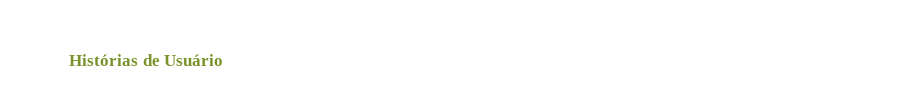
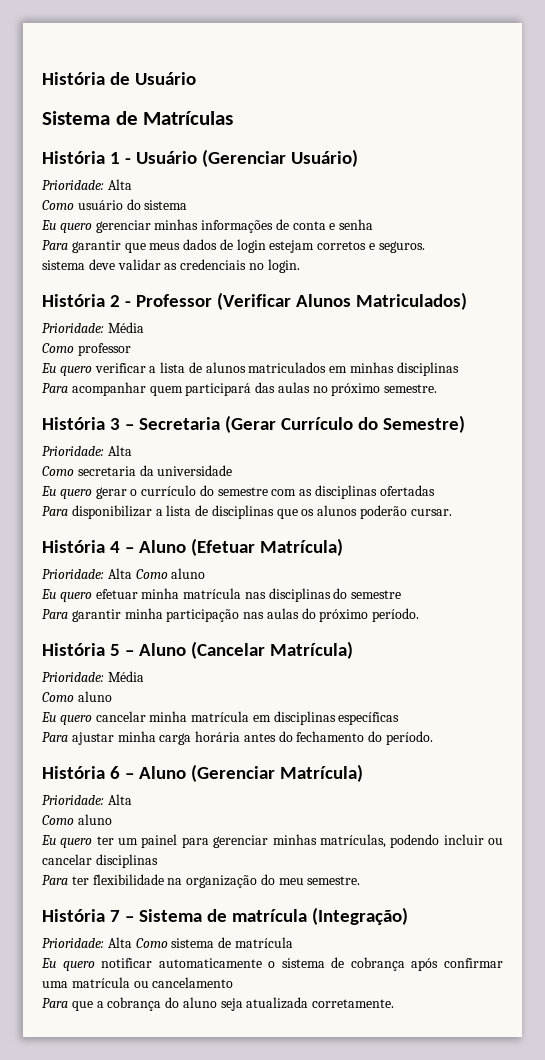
- Histórias de Usuário
+ História de Usuário
+ Sistema de Matrículas
+ História 1 - Usuário (Gerenciar Usuário)
+ Prioridade: Alta
+ Como usuário do sistema
+ Eu quero gerenciar minhas informações de conta e senha
+ Para garantir que meus dados de login estejam corretos e seguros.
+ sistema deve validar as credenciais no login.
+ História 2 - Professor (Verificar Alunos Matriculados)
+ Prioridade: Média
+ Como professor
+ Eu quero verificar a lista de alunos matriculados em minhas disciplinas
+ Para acompanhar quem participará das aulas no próximo semestre.
+ História 3 – Secretaria (Gerar Currículo do Semestre)
+ Prioridade: Alta
+ Como secretaria da universidade
+ Eu quero gerar o currículo do semestre com as disciplinas ofertadas
+ Para disponibilizar a lista de disciplinas que os alunos poderão cursar.
+ História 4 – Aluno (Efetuar Matrícula)
+ Prioridade: Alta Como aluno
+ Eu quero efetuar minha matrícula nas disciplinas do semestre
+ Para garantir minha participação nas aulas do próximo período.
+ História 5 – Aluno (Cancelar Matrícula)
+ Prioridade: Média
+ Como aluno
+ Eu quero cancelar minha matrícula em disciplinas específicas
+ Para ajustar minha carga horária antes do fechamento do período.
+ História 6 – Aluno (Gerenciar Matrícula)
+ Prioridade: Alta
+ Como aluno
+ Eu quero ter um painel para gerenciar minhas matrículas, podendo incluir ou cancelar disciplinas
+ Para ter flexibilidade na organização do meu semestre.
+ História 7 – Sistema de matrícula (Integração)
+ Prioridade: Alta Como sistema de matrícula
+ Eu quero notificar automaticamente o sistema de cobrança após confirmar uma matrícula ou cancelamento
+ Para que a cobrança do aluno seja atualizada corretamente.

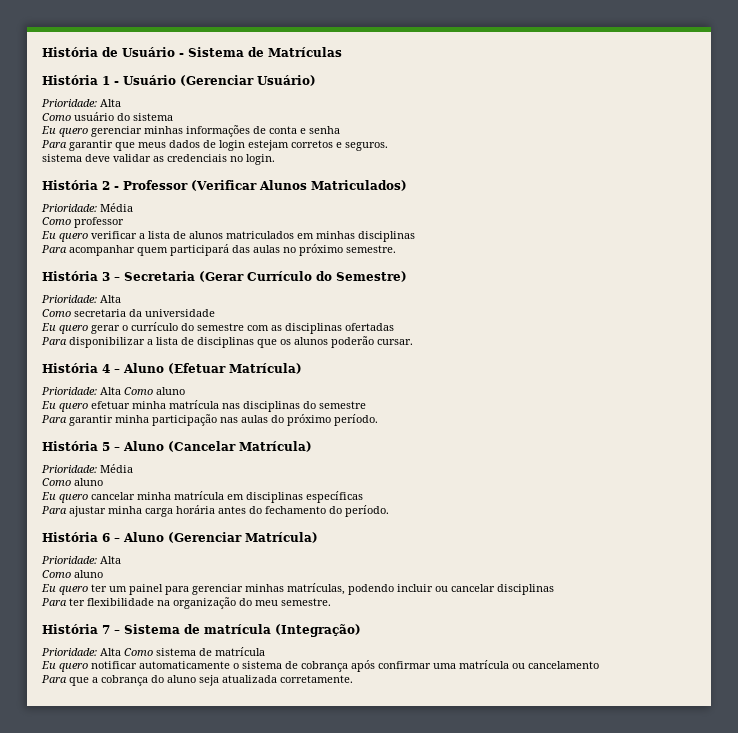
- História de Usuário
- Sistema de Matrículas
+ História de Usuário - Sistema de Matrículas

